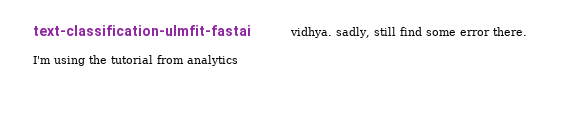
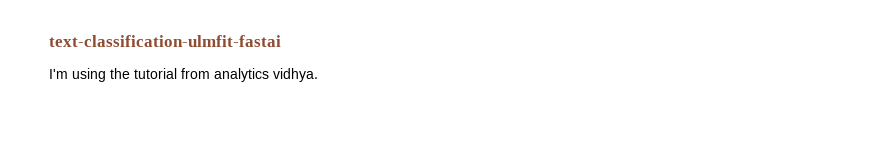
- I'm using the tutorial from analytics vidhya. sadly, still find some error there.
+ I'm using the tutorial from analytics vidhya.

